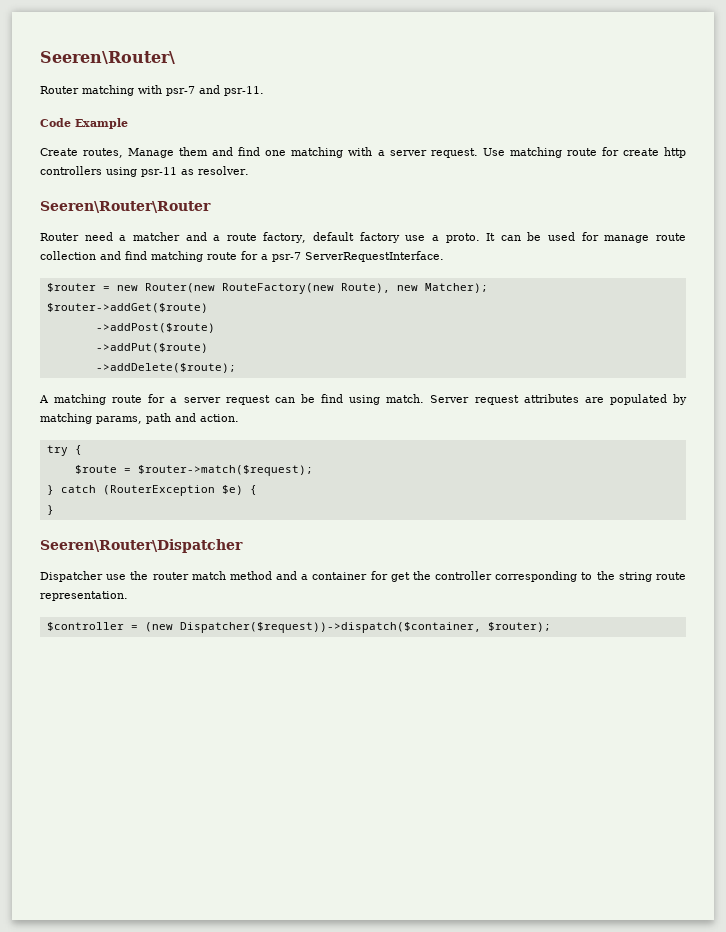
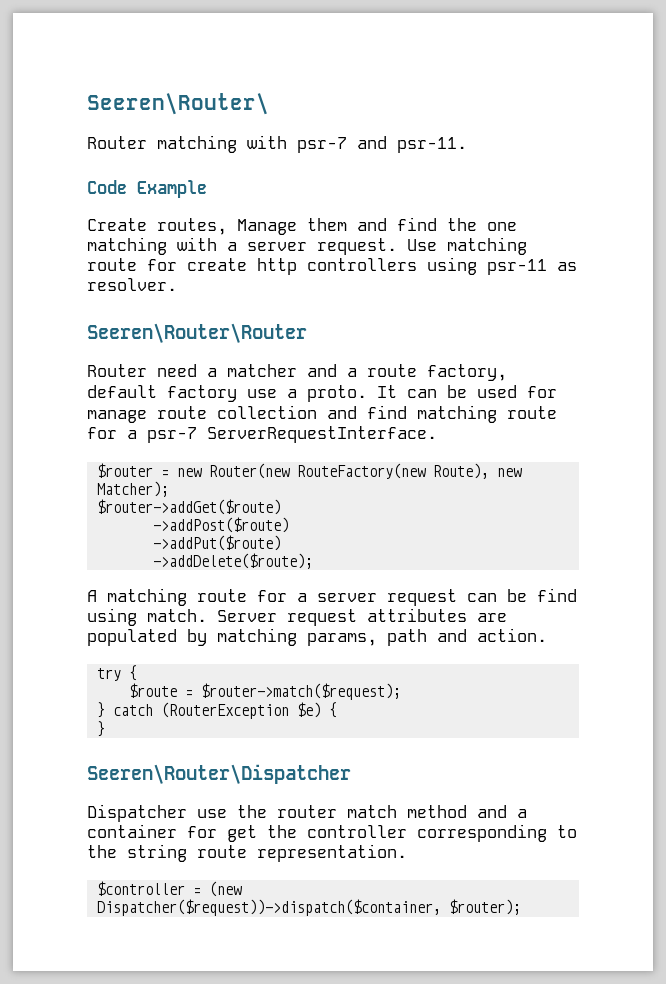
- Create routes, Manage them and find one matching with a server request.
+ Create routes, Manage them and find the one matching with a server request.

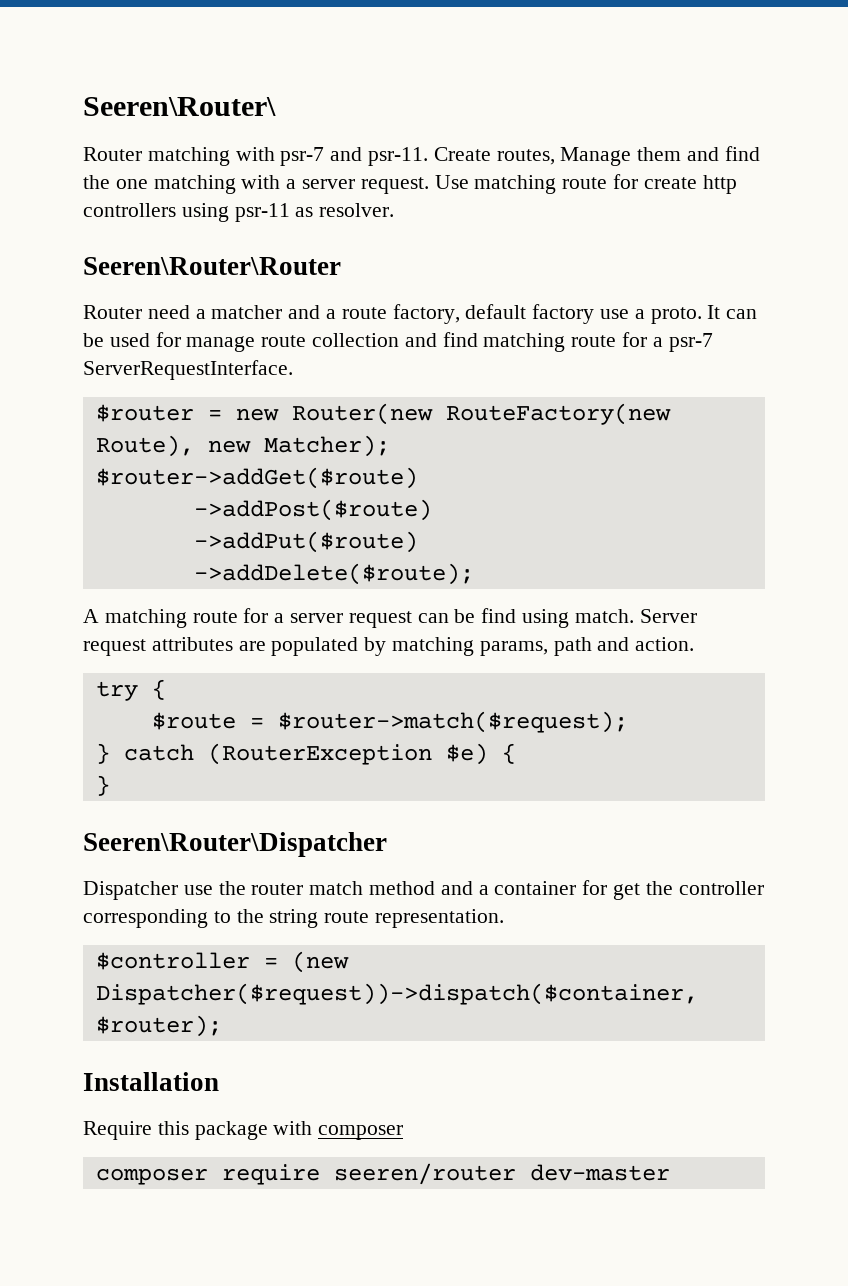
- Router matching with psr-7 and psr-11.
- Code Example
- Create routes, Manage them and find the one matching with a server request.
+ Router matching with psr-7 and psr-11. Create routes, Manage them and find the one matching with a server request.
+ Installation
+ Require this package with composer
+ composer require seeren/router dev-master

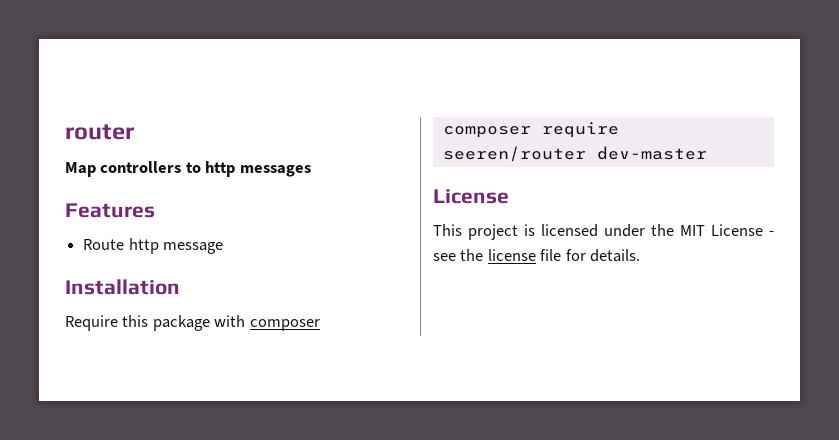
- Seeren\Router\
- Router matching with psr-7 and psr-11. Create routes, Manage them and find the one matching with a server request. Use matching route for create http controllers using psr-11 as resolver.
- Seeren\Router\Router
- Router need a matcher and a route factory, default factory use a proto. It can be used for manage route collection and find matching route for a psr-7 ServerRequestInterface.
- $router = new Router(new RouteFactory(new Route), new Matcher);
- $router->addGet($route)
- ->addPost($route)
- ->addPut($route)
- ->addDelete($route);
- A matching route for a server request can be find using match. Server request attributes are populated by matching params, path and action.
- try {
- $route = $router->match($request);
- } catch (RouterException $e) {
- }
- Seeren\Router\Dispatcher
- Dispatcher use the router match method and a container for get the controller corresponding to the string route representation.
- $controller = (new Dispatcher($request))->dispatch($container, $router);
+ router
+ Map controllers to http messages
+ Features
+ Route http message
  composer require seeren/router dev-master
+ License
+ This project is licensed under the MIT License - see the license file for details.

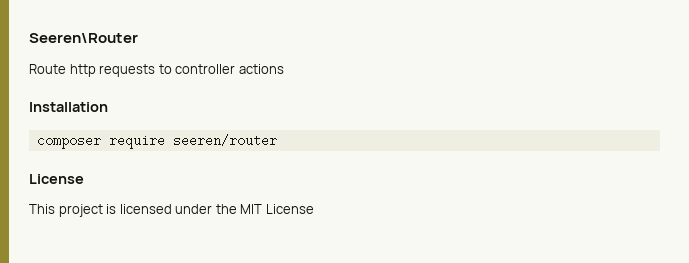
- router
- Map controllers to http messages
- Features
- Route http message
+ Seeren\Router
+ Route http requests to controller actions
  Installation
- Require this package with composer
- composer require seeren/router dev-master
+ composer require seeren/router
- This project is licensed under the MIT License - see the license file for details.
+ This project is licensed under the MIT License

